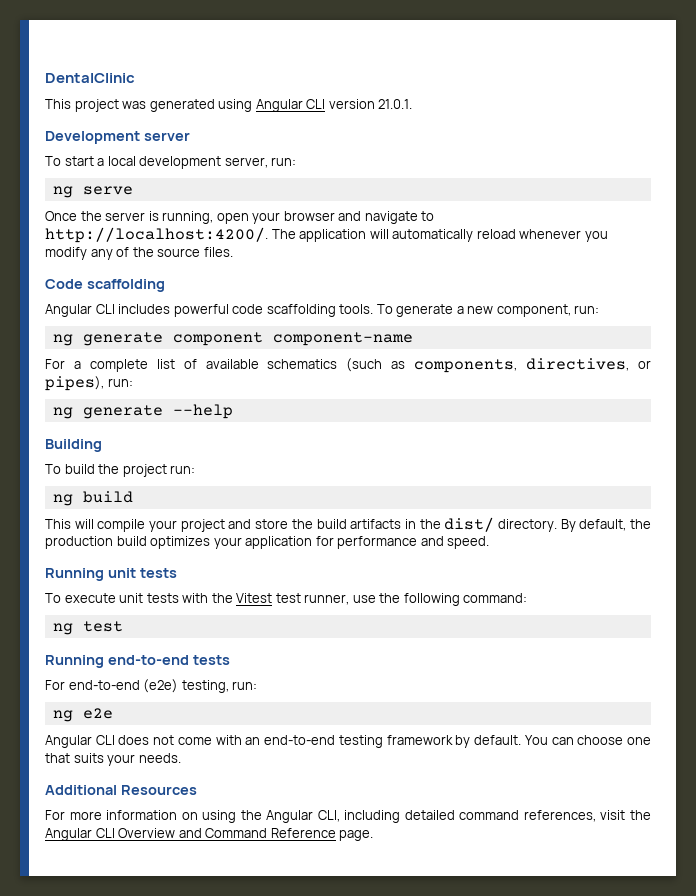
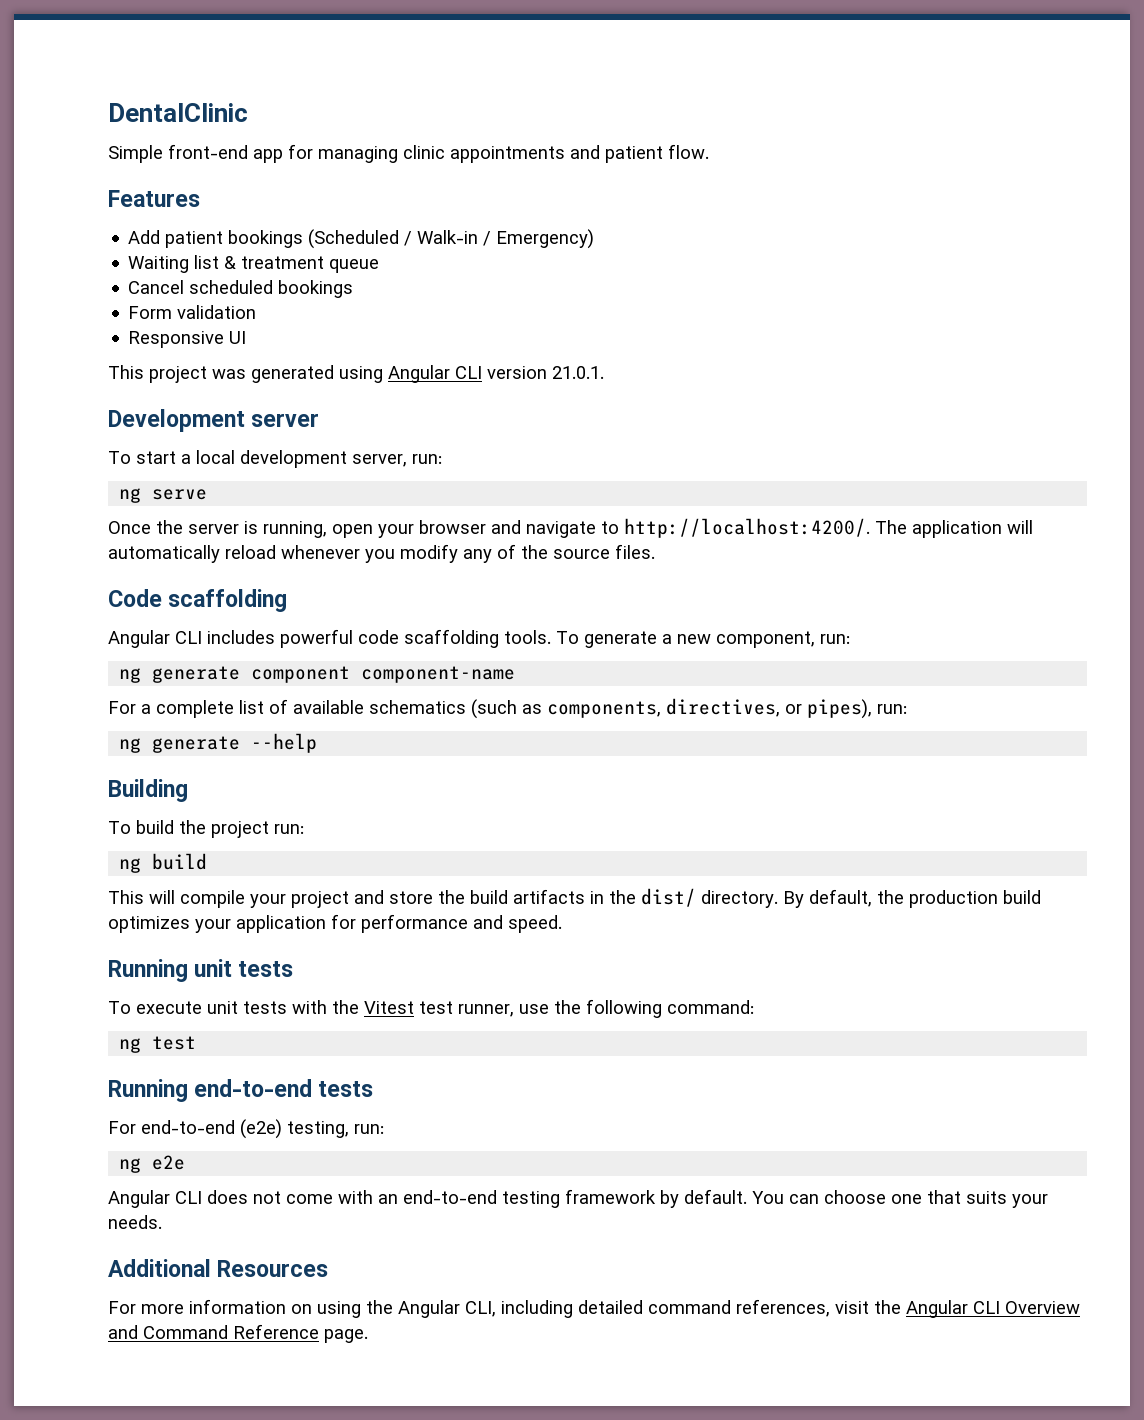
+ Simple front-end app for managing clinic appointments and patient flow.
+ Features
+ Add patient bookings (Scheduled / Walk-in / Emergency)
+ Waiting list & treatment queue
+ Cancel scheduled bookings
+ Form validation
+ Responsive UI

